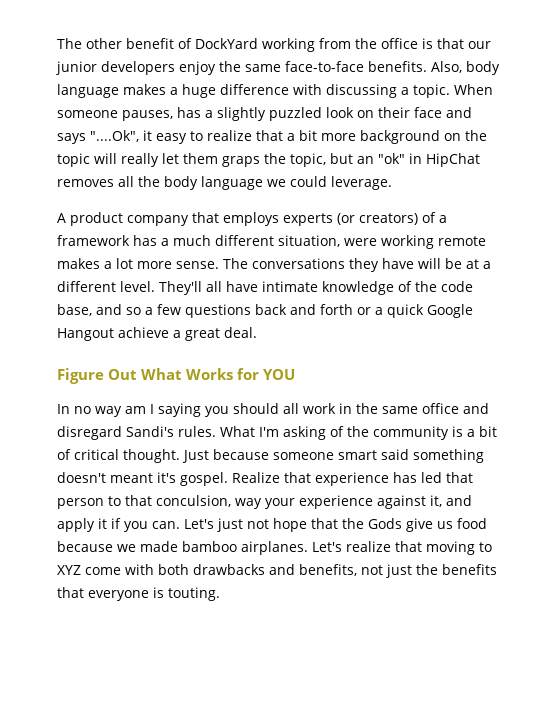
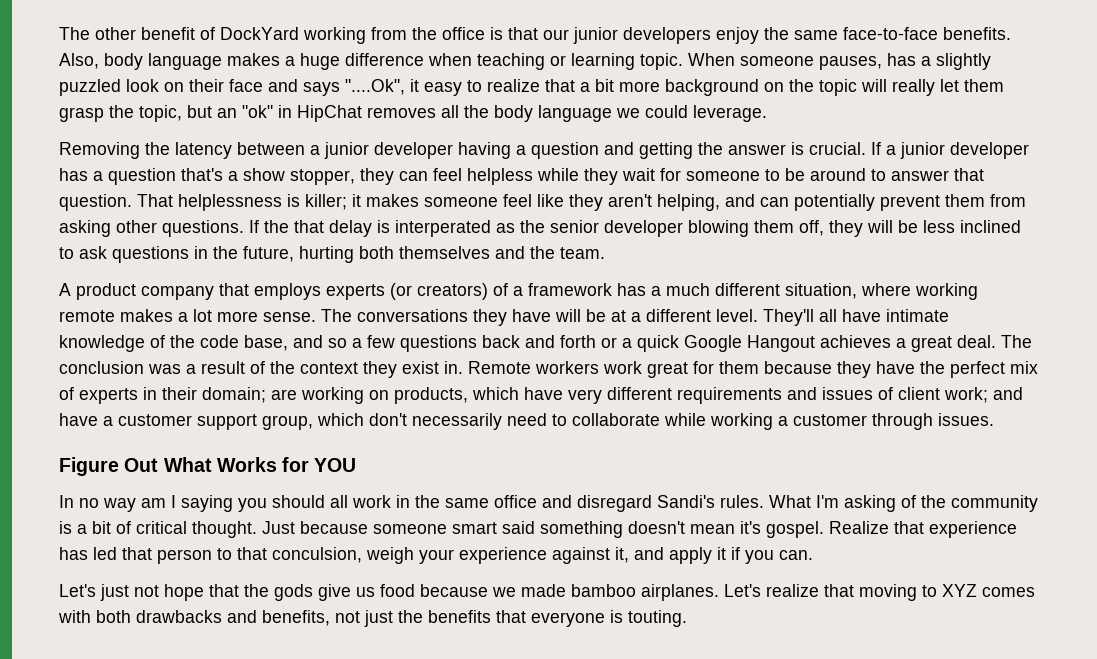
- Also, body language makes a huge difference with discussing a topic.
+ Also, body language makes a huge difference when teaching or learning topic.
- When someone pauses, has a slightly puzzled look on their face and says "....Ok", it easy to realize that a bit more background on the topic will really let them graps the topic, but an "ok" in HipChat removes all the body language we could leverage.
+ When someone pauses, has a slightly puzzled look on their face and says "....Ok", it easy to realize that a bit more background on the topic will really let them grasp the topic, but an "ok" in HipChat removes all the body language we could leverage.
+ Removing the latency between a junior developer having a question and getting the answer is crucial. If a junior developer has a question that's a show stopper, they can feel helpless while they wait for someone to be around to answer that question. That helplessness is killer; it makes someone feel like they aren't helping, and can potentially prevent them from asking other questions. If the that delay is interperated as the senior developer blowing them off, they will be less inclined to ask questions in the future, hurting both themselves and the team.
- A product company that employs experts (or creators) of a framework has a much different situation, were working remote makes a lot more sense.
+ A product company that employs experts (or creators) of a framework has a much different situation, where working remote makes a lot more sense.
- They'll all have intimate knowledge of the code base, and so a few questions back and forth or a quick Google Hangout achieve a great deal.
+ They'll all have intimate knowledge of the code base, and so a few questions back and forth or a quick Google Hangout achieves a great deal. The conclusion was a result of the context they exist in. Remote workers work great for them because they have the perfect mix of experts in their domain; are working on products, which have very different requirements and issues of client work; and have a customer support group, which don't necessarily need to collaborate while working a customer through issues.
- Just because someone smart said something doesn't meant it's gospel.
+ Just because someone smart said something doesn't mean it's gospel.
- Realize that experience has led that person to that conculsion, way your experience against it, and apply it if you can. Let's just not hope that the Gods give us food because we made bamboo airplanes.
+ Realize that experience has led that person to that conculsion, weigh your experience against it, and apply it if you can.
+ Let's just not hope that the gods give us food because we made bamboo airplanes.
- Let's realize that moving to XYZ come with both drawbacks and benefits, not just the benefits that everyone is touting.
+ Let's realize that moving to XYZ comes with both drawbacks and benefits, not just the benefits that everyone is touting.

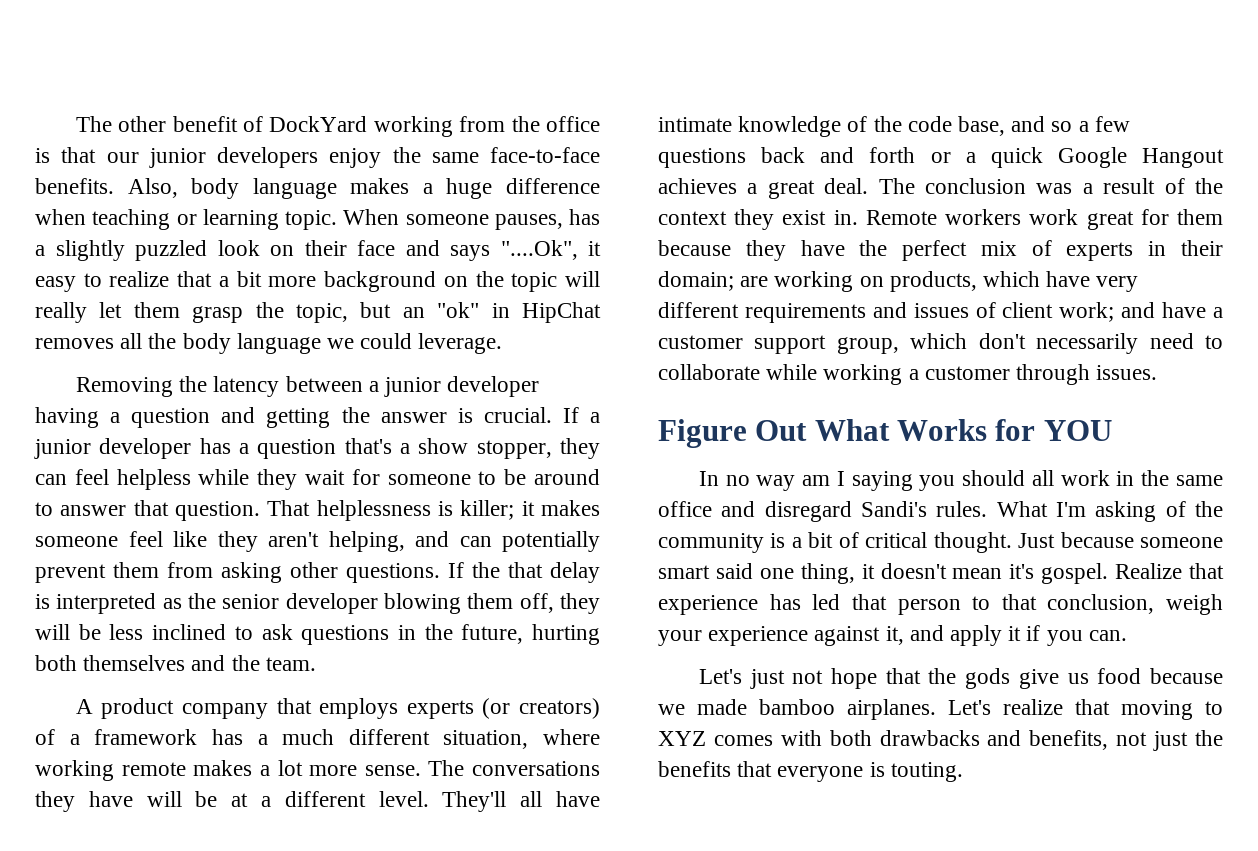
- If the that delay is interperated as the senior developer blowing them off, they will be less inclined to ask questions in the future, hurting both themselves and the team.
+ If the that delay is interpreted as the senior developer blowing them off, they will be less inclined to ask questions in the future, hurting both themselves and the team.
- Just because someone smart said something doesn't mean it's gospel.
+ Just because someone smart said one thing, it doesn't mean it's gospel.
- Realize that experience has led that person to that conculsion, weigh your experience against it, and apply it if you can.
+ Realize that experience has led that person to that conclusion, weigh your experience against it, and apply it if you can.

